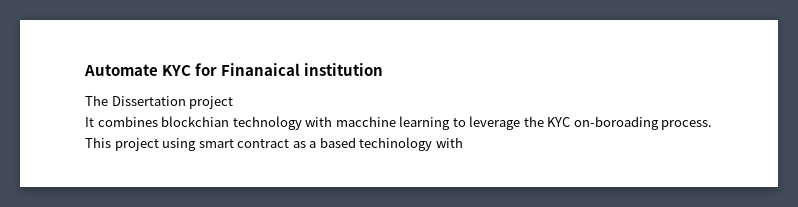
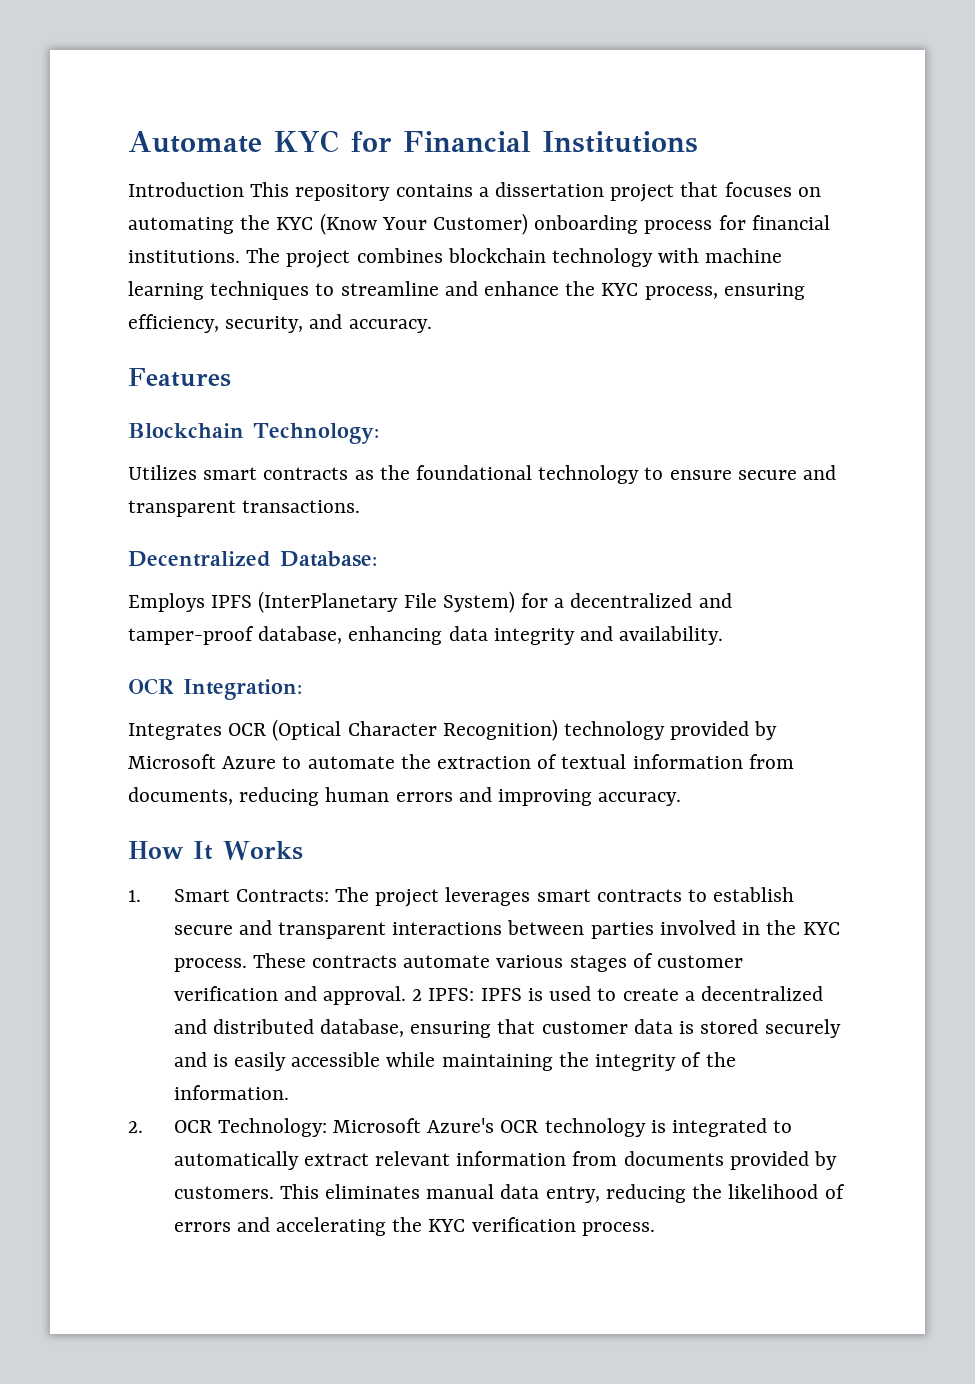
- Automate KYC for Finanaical institution
- The Dissertation project
- It combines blockchian technology with macchine learning to leverage the KYC on-boroading process. This project using smart contract as a based techinology with
+ Automate KYC for Financial Institutions
+ Introduction This repository contains a dissertation project that focuses on automating the KYC (Know Your Customer) onboarding process for financial institutions. The project combines blockchain technology with machine learning techniques to streamline and enhance the KYC process, ensuring efficiency, security, and accuracy.
+ Features
+ Blockchain Technology:
+ Utilizes smart contracts as the foundational technology to ensure secure and transparent transactions.
+ Decentralized Database:
+ Employs IPFS (InterPlanetary File System) for a decentralized and tamper-proof database, enhancing data integrity and availability.
+ OCR Integration:
+ Integrates OCR (Optical Character Recognition) technology provided by Microsoft Azure to automate the extraction of textual information from documents, reducing human errors and improving accuracy.
+ How It Works
+ 1. Smart Contracts: The project leverages smart contracts to establish secure and transparent interactions between parties involved in the KYC process. These contracts automate various stages of customer verification and approval. 2 IPFS: IPFS is used to create a decentralized and distributed database, ensuring that customer data is stored securely and is easily accessible while maintaining the integrity of the information.
+ 2. OCR Technology: Microsoft Azure's OCR technology is integrated to automatically extract relevant information from documents provided by customers. This eliminates manual data entry, reducing the likelihood of errors and accelerating the KYC verification process.

